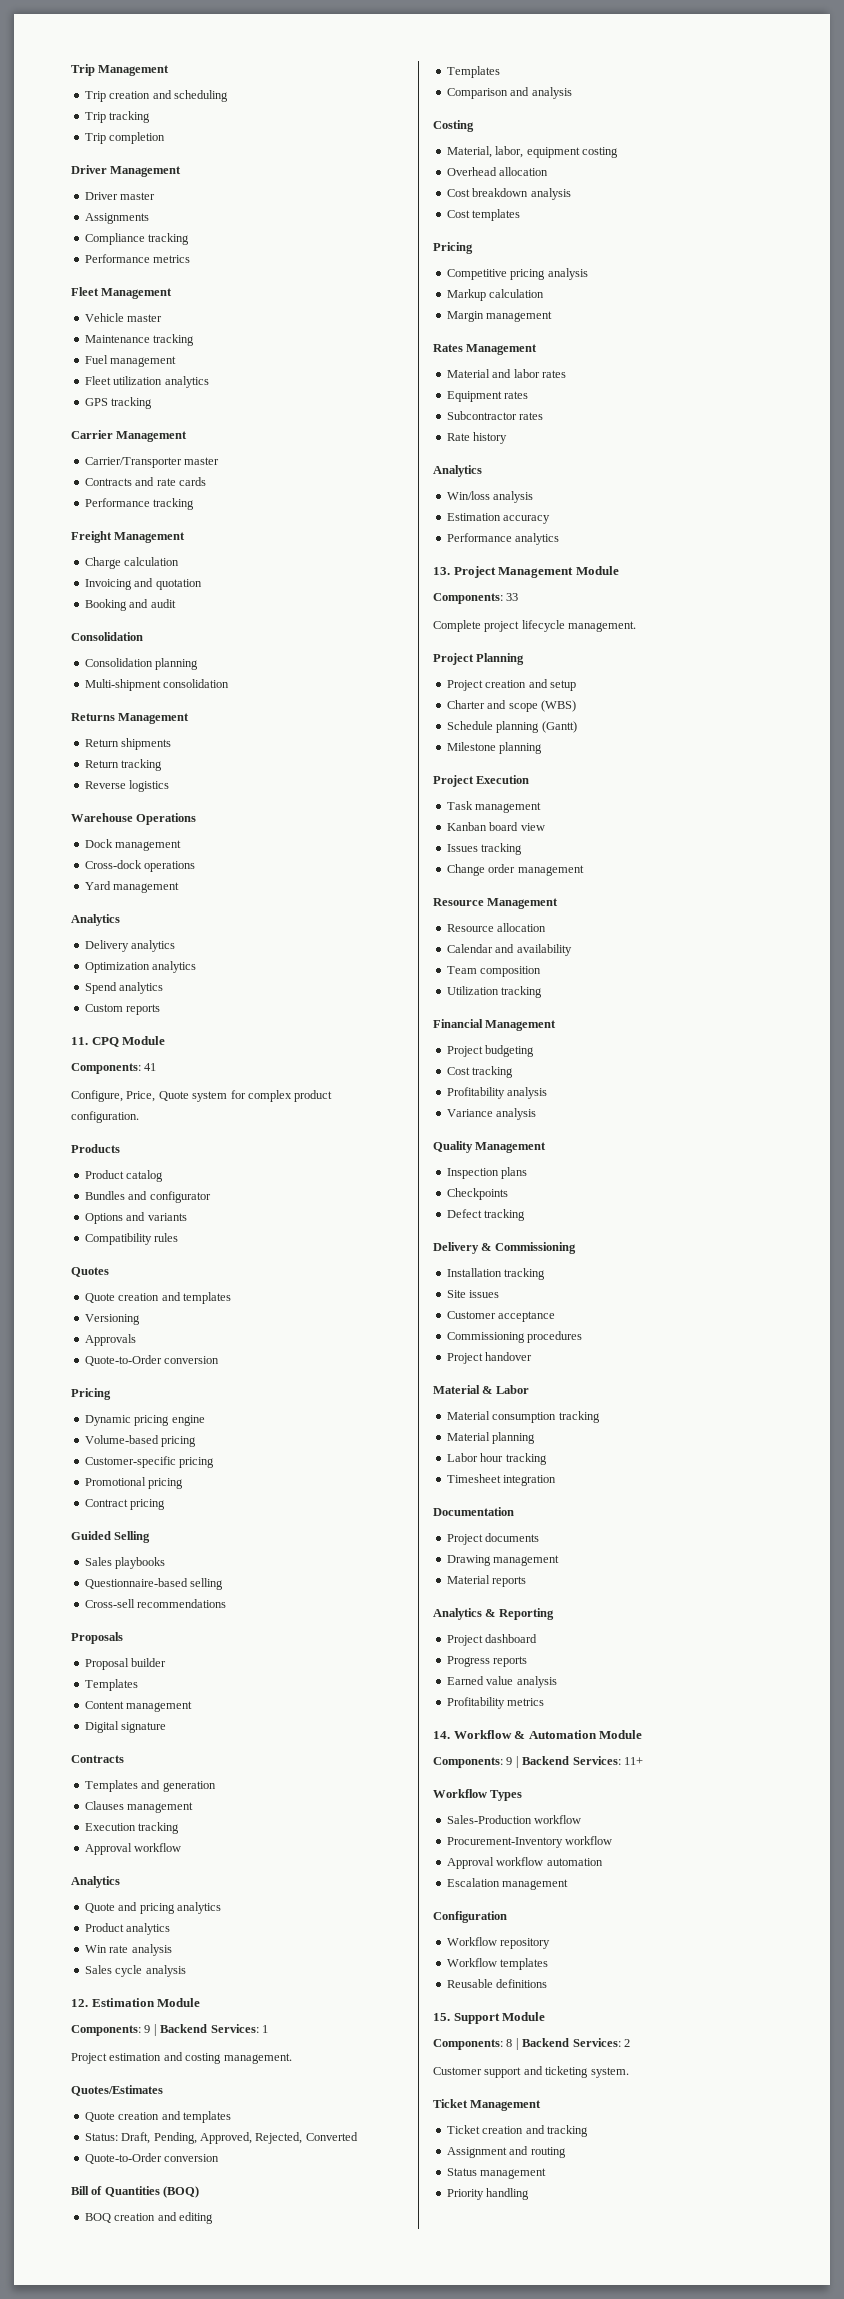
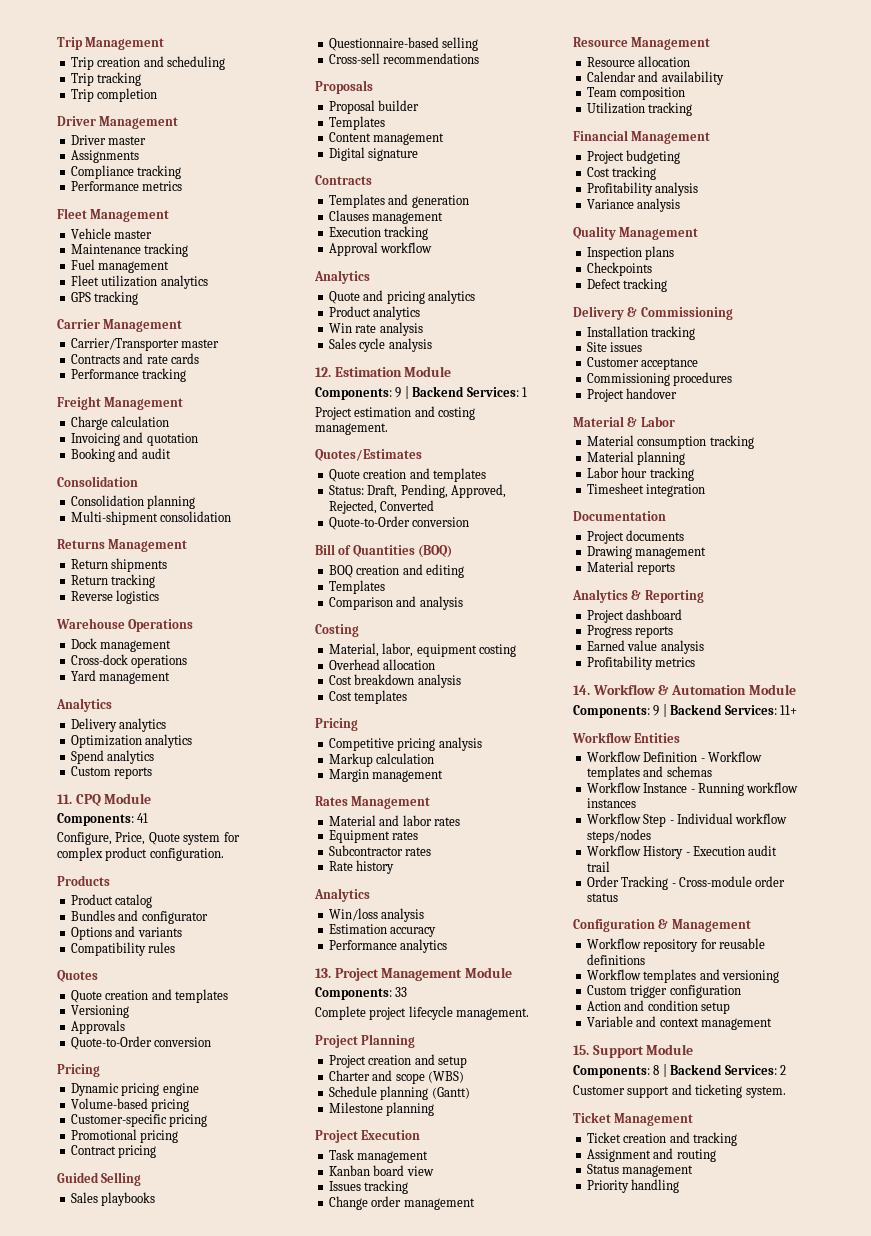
- Workflow Types
- Sales-Production workflow
- Procurement-Inventory workflow
- Approval workflow automation
- Escalation management
+ Workflow Entities
+ Workflow Definition - Workflow templates and schemas
+ Workflow Instance - Running workflow instances
+ Workflow Step - Individual workflow steps/nodes
+ Workflow History - Execution audit trail
+ Order Tracking - Cross-module order status
- Configuration
+ Configuration & Management
- Workflow repository
- Workflow templates
- Reusable definitions
+ Workflow repository for reusable definitions
+ Workflow templates and versioning
+ Custom trigger configuration
+ Action and condition setup
+ Variable and context management

